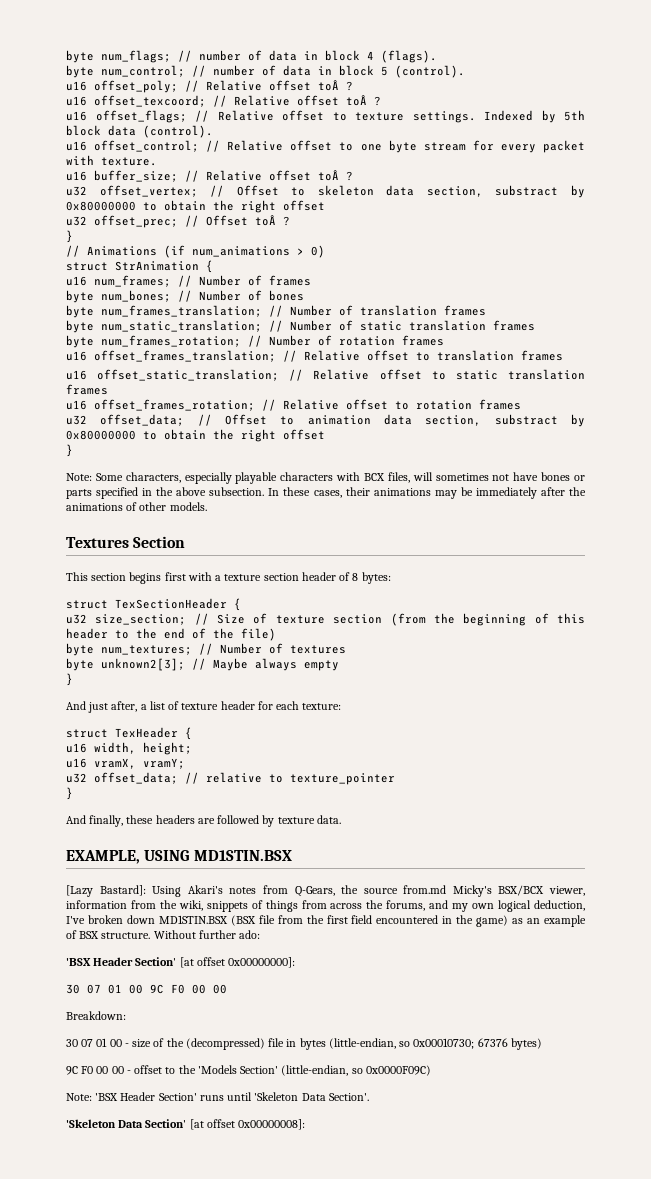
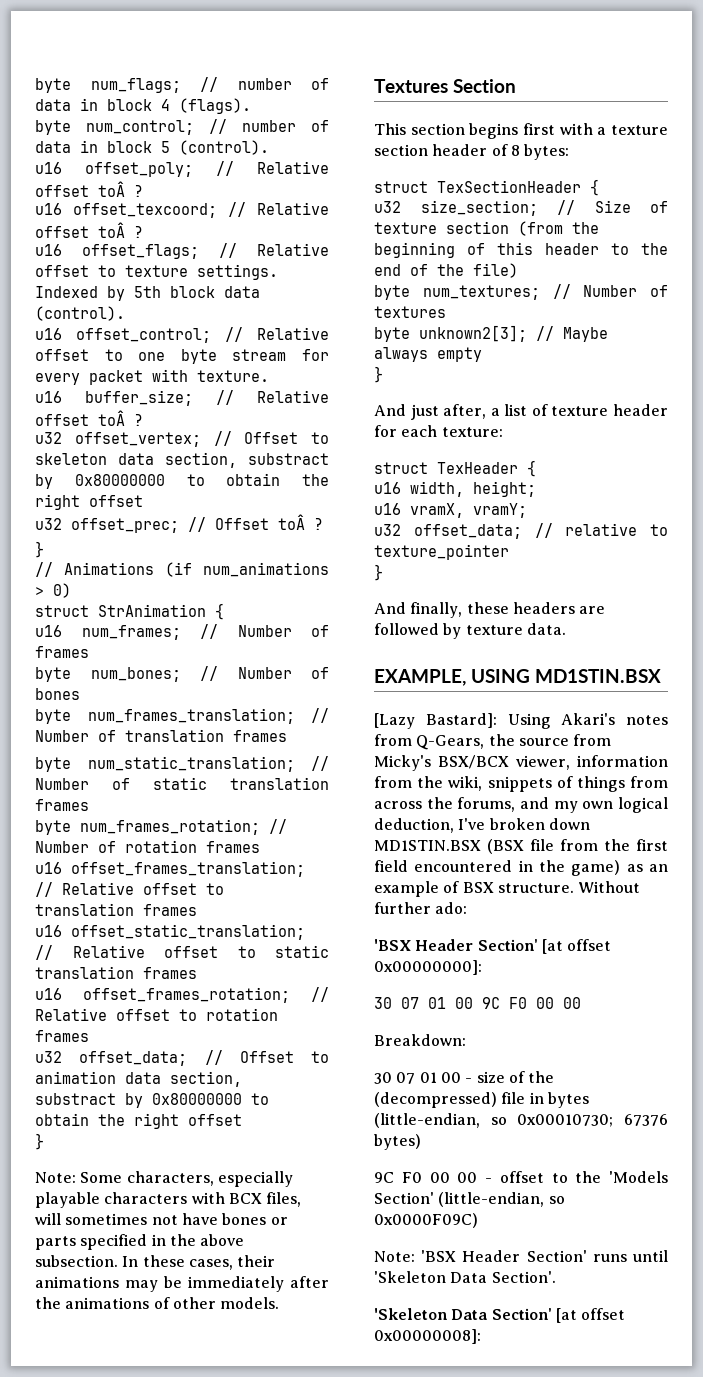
- [Lazy Bastard]: Using Akari's notes from Q-Gears, the source from.md Micky's BSX/BCX viewer, information from the wiki, snippets of things from across the forums, and my own logical deduction, I've broken down MD1STIN.BSX (BSX file from the first field encountered in the game) as an example of BSX structure.
+ [Lazy Bastard]: Using Akari's notes from Q-Gears, the source from Micky's BSX/BCX viewer, information from the wiki, snippets of things from across the forums, and my own logical deduction, I've broken down MD1STIN.BSX (BSX file from the first field encountered in the game) as an example of BSX structure.

